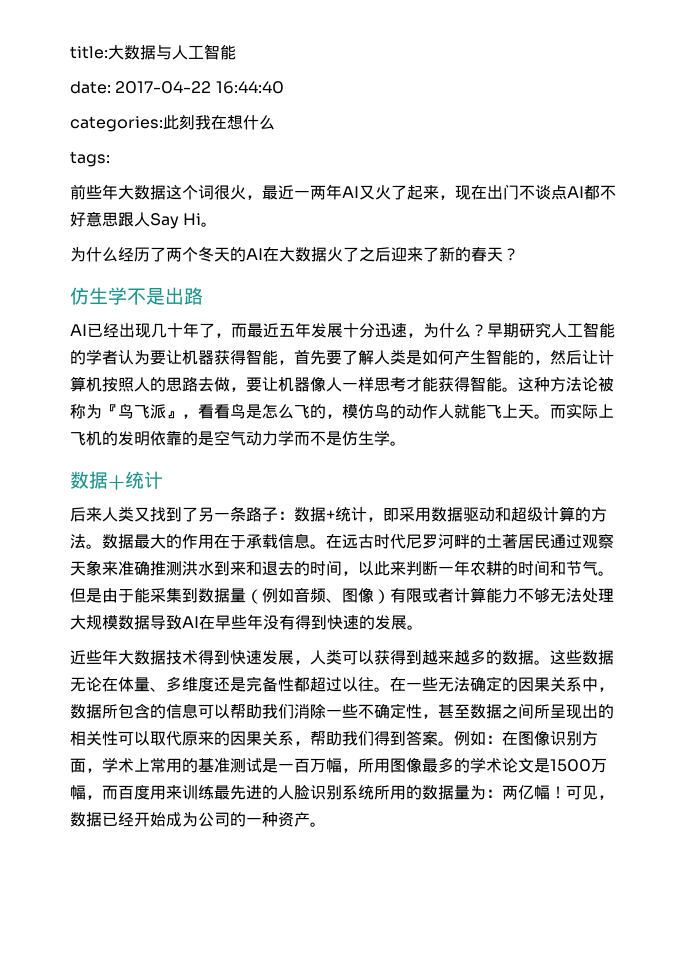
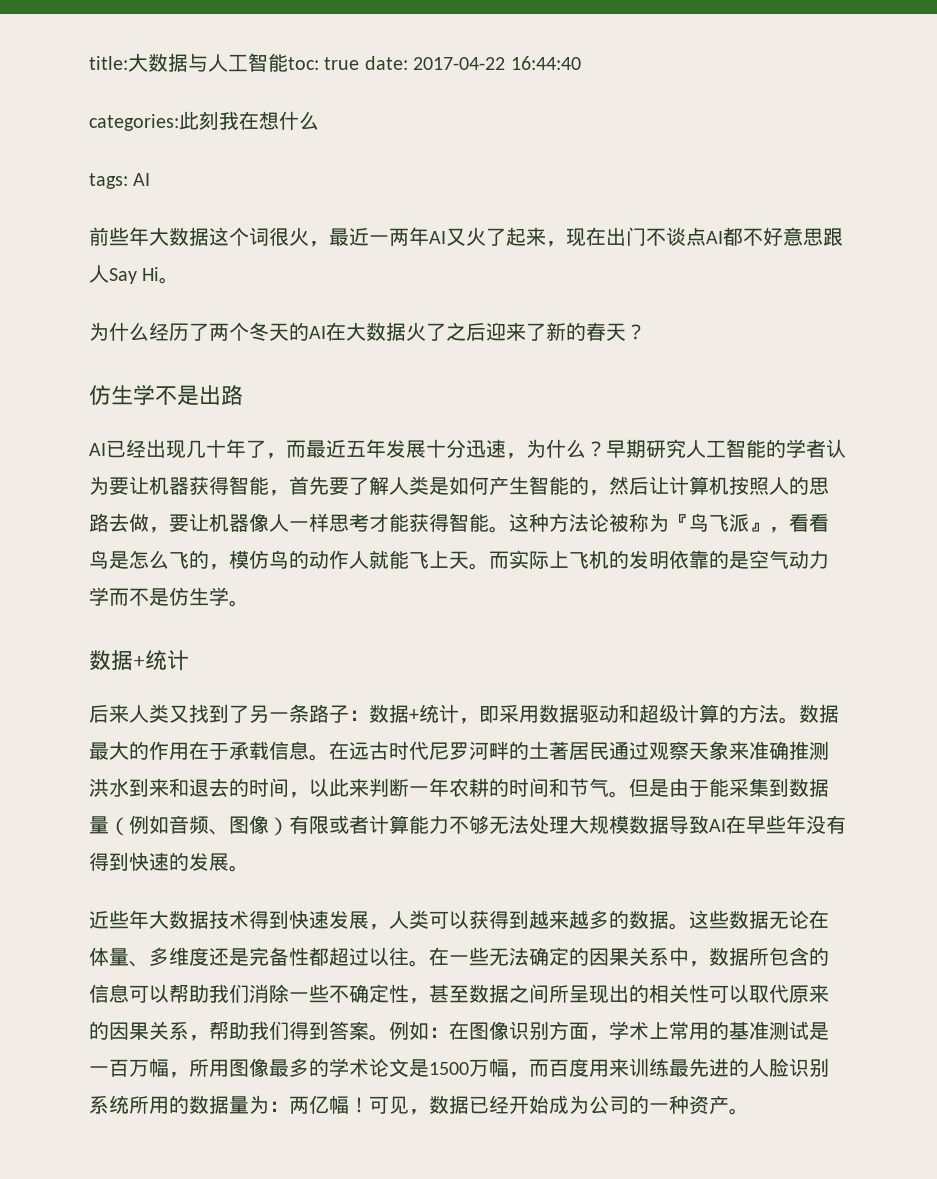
- title:大数据与人工智能
- date: 2017-04-22 16:44:40
+ title:大数据与人工智能toc: true date: 2017-04-22 16:44:40
- tags:
+ tags: AI

